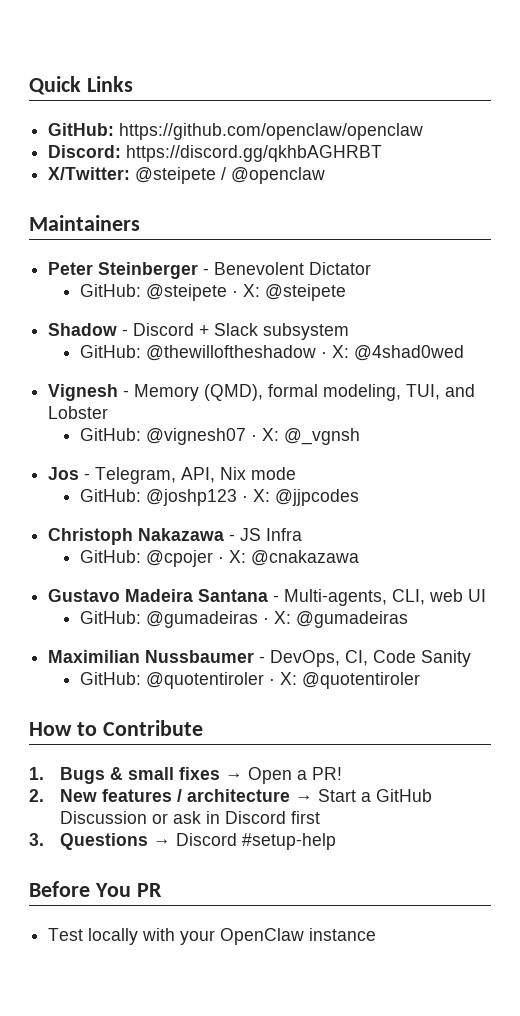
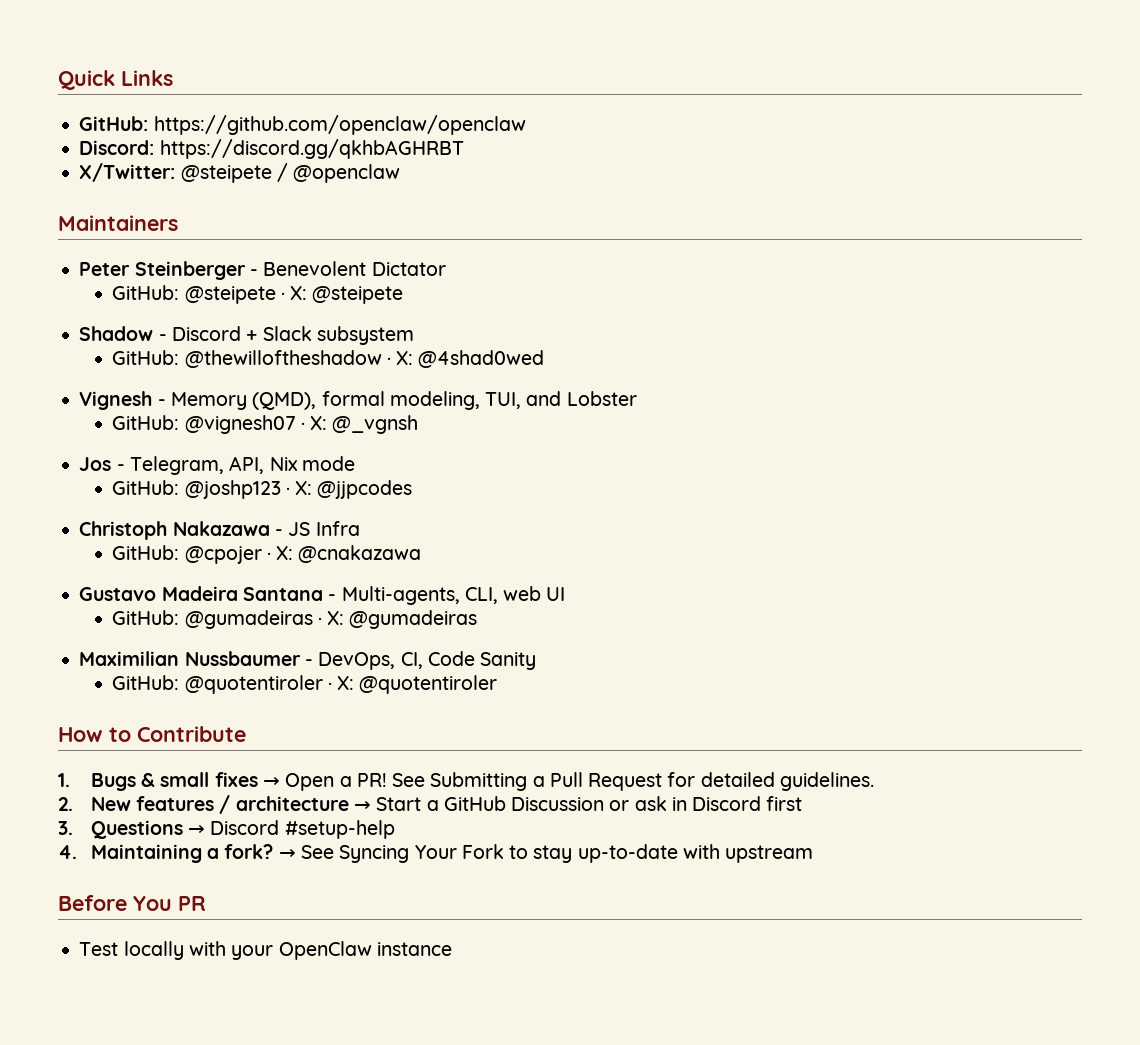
+ See Submitting a Pull Request for detailed guidelines.
+ 4. Maintaining a fork? → See Syncing Your Fork to stay up-to-date with upstream

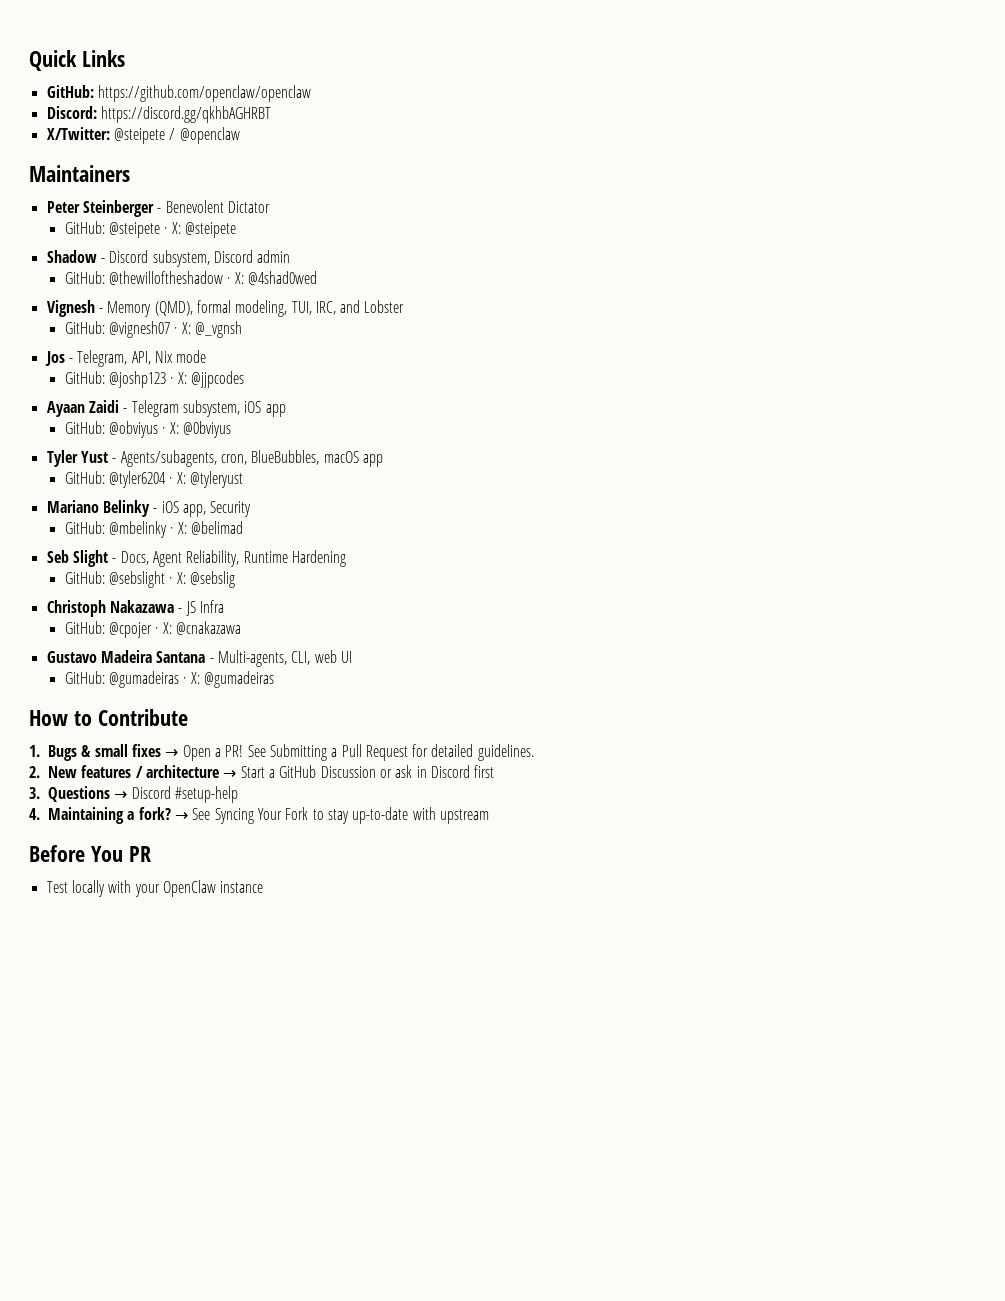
- Shadow - Discord + Slack subsystem
+ Shadow - Discord subsystem, Discord admin
- Vignesh - Memory (QMD), formal modeling, TUI, and Lobster
+ Vignesh - Memory (QMD), formal modeling, TUI, IRC, and Lobster
+ Ayaan Zaidi - Telegram subsystem, iOS app
+ GitHub: @obviyus · X: @0bviyus
+ Tyler Yust - Agents/subagents, cron, BlueBubbles, macOS app
+ GitHub: @tyler6204 · X: @tyleryust
+ Mariano Belinky - iOS app, Security
+ GitHub: @mbelinky · X: @belimad
+ Seb Slight - Docs, Agent Reliability, Runtime Hardening
+ GitHub: @sebslight · X: @sebslig
- Maximilian Nussbaumer - DevOps, CI, Code Sanity
- GitHub: @quotentiroler · X: @quotentiroler

